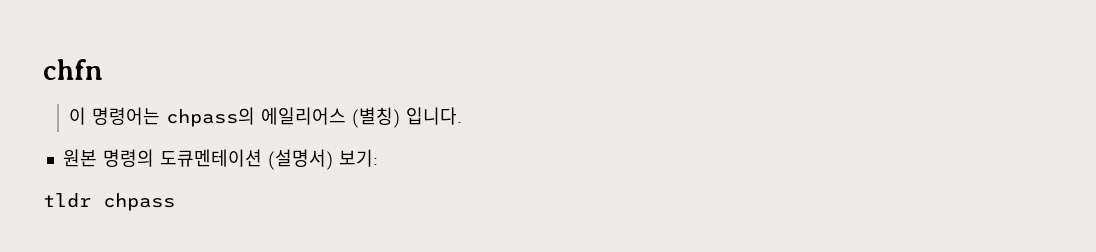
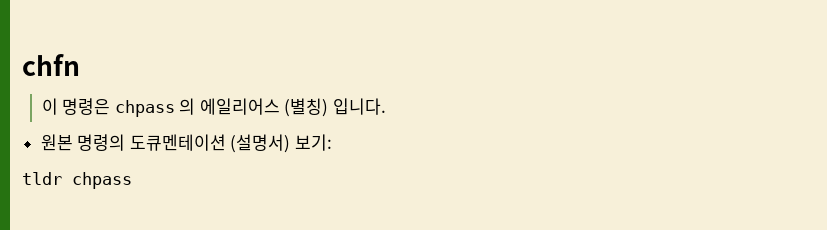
- 이 명령어는 chpass의 에일리어스 (별칭) 입니다.
+ 이 명령은 chpass 의 에일리어스 (별칭) 입니다.

